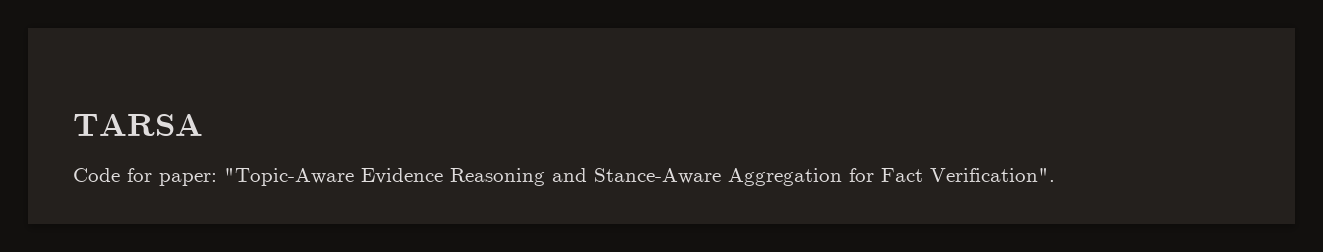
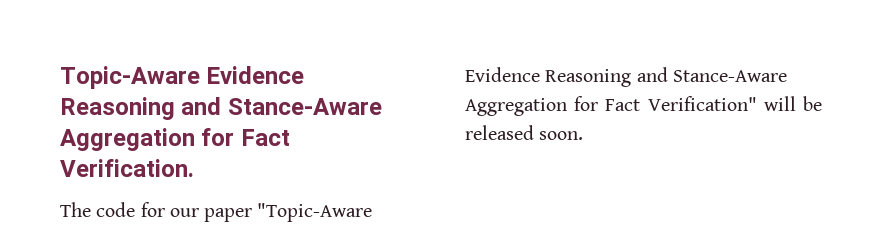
- TARSA
- Code for paper: "Topic-Aware Evidence Reasoning and Stance-Aware Aggregation for Fact Verification".
+ Topic-Aware Evidence Reasoning and Stance-Aware Aggregation for Fact Verification.
+ The code for our paper "Topic-Aware Evidence Reasoning and Stance-Aware Aggregation for Fact Verification" will be released soon.

